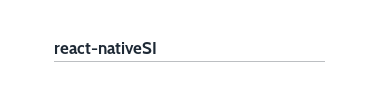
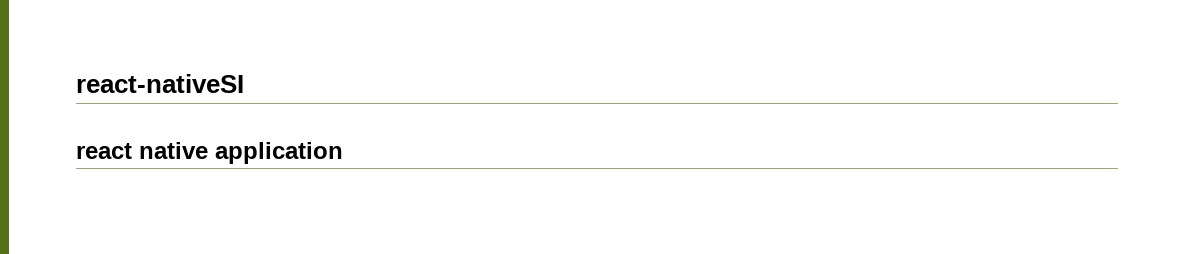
+ react native application

